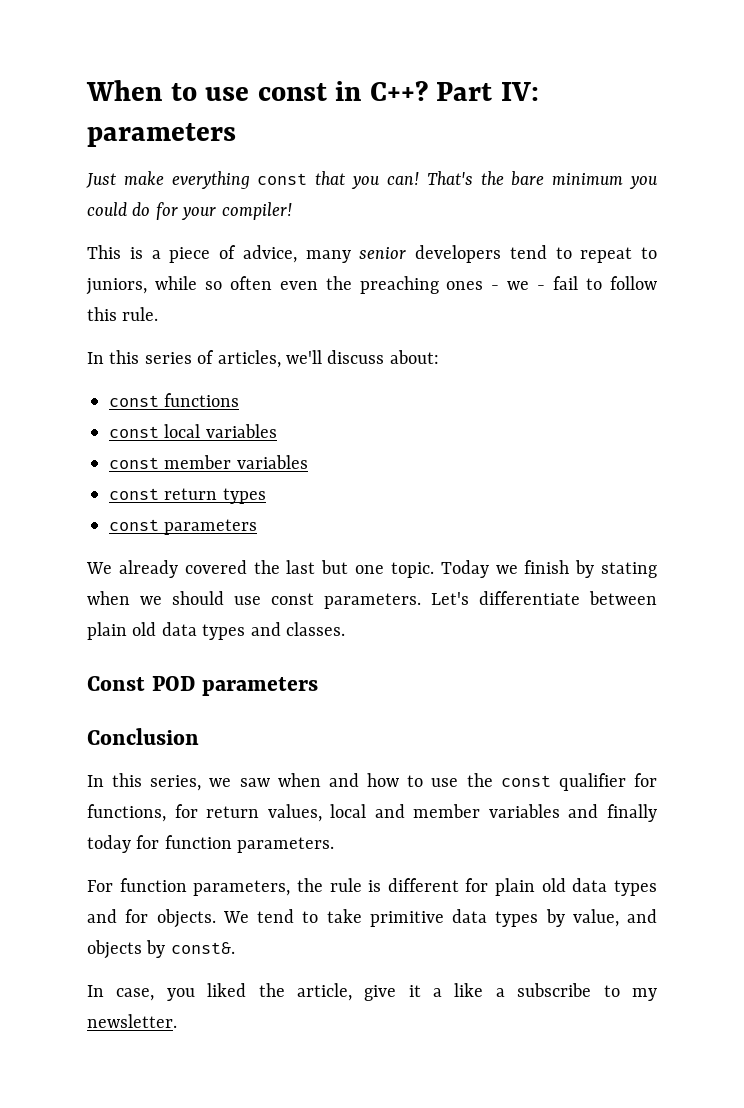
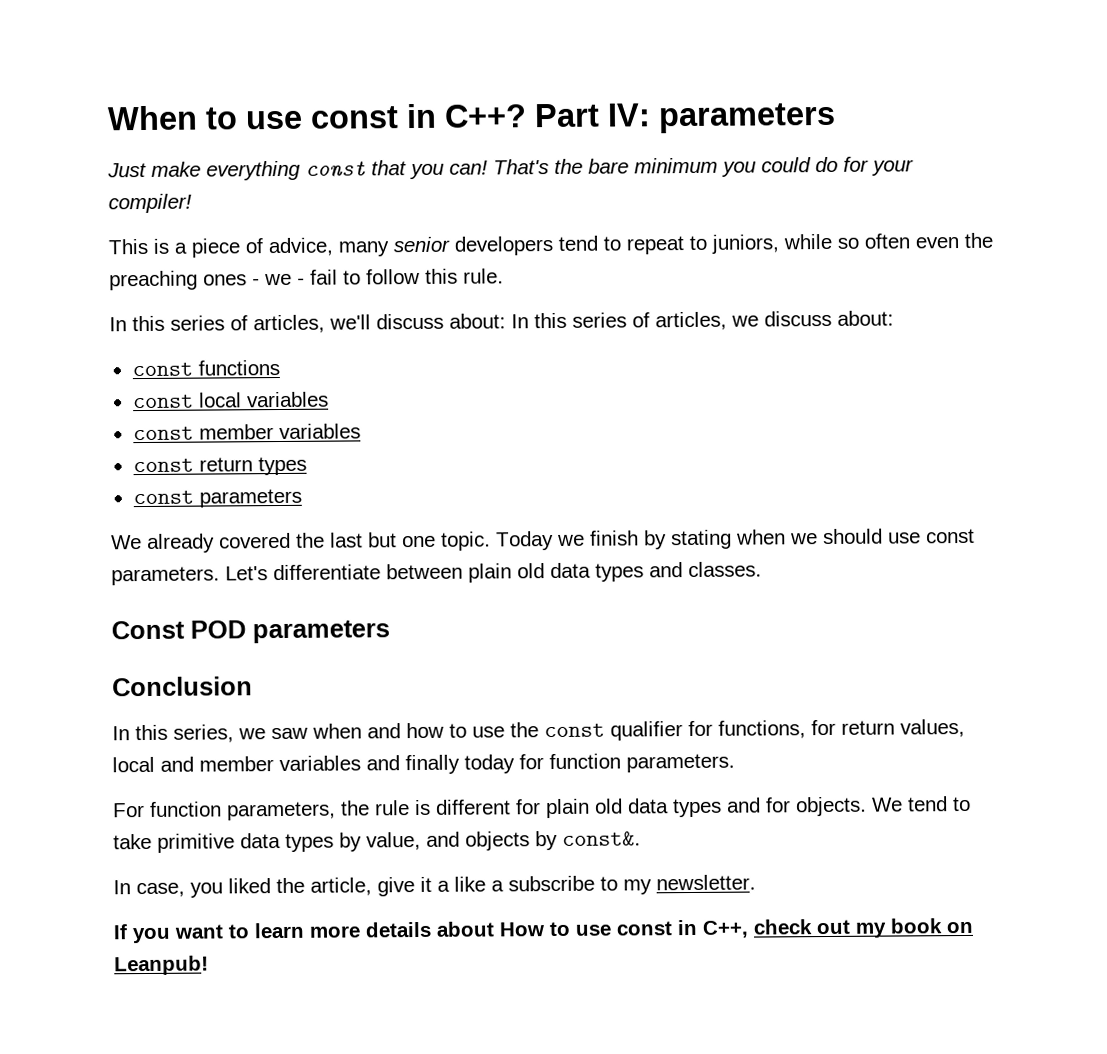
- In this series of articles, we'll discuss about:
+ In this series of articles, we'll discuss about: In this series of articles, we discuss about:
+ If you want to learn more details about How to use const in C++, check out my book on Leanpub!

